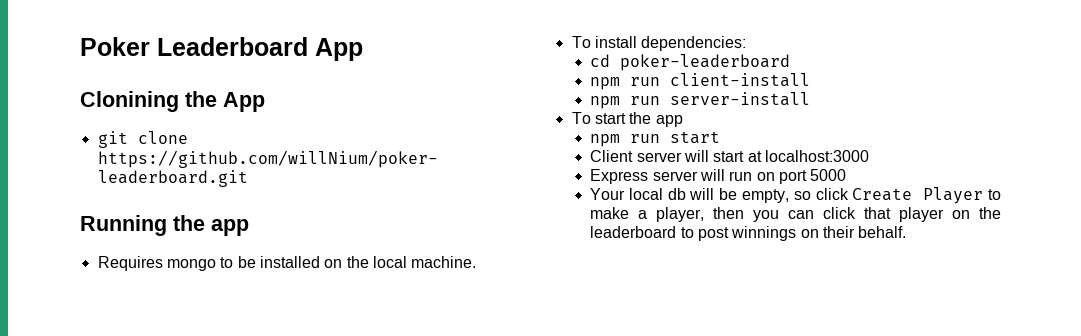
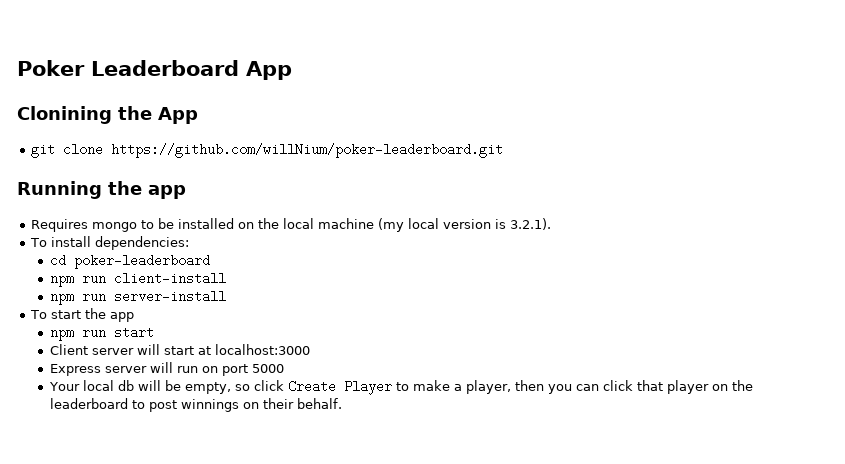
- Requires mongo to be installed on the local machine.
+ Requires mongo to be installed on the local machine (my local version is 3.2.1).

